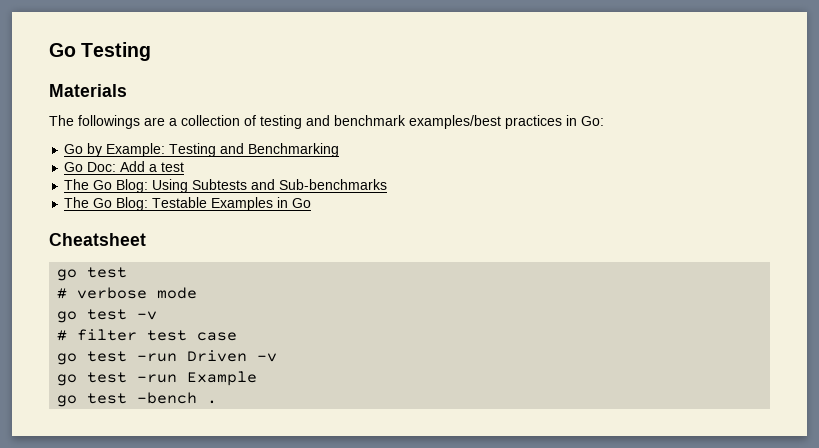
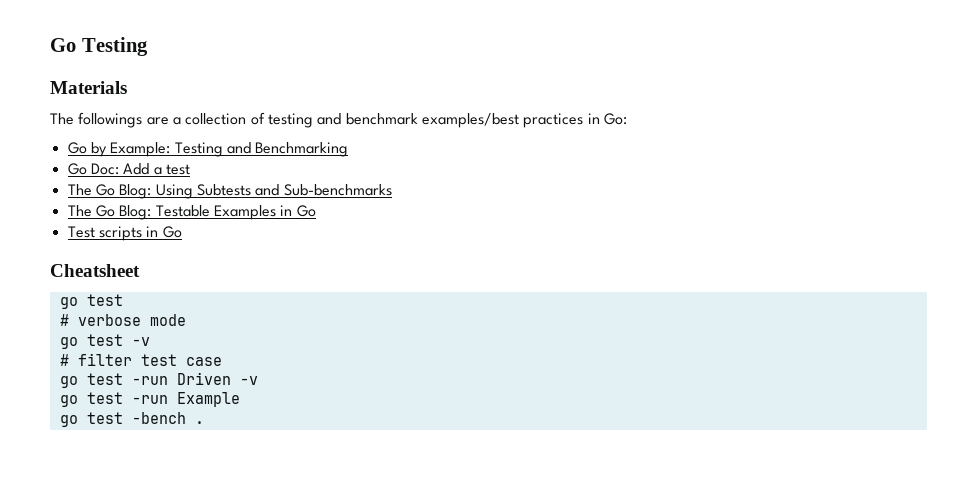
+ Test scripts in Go

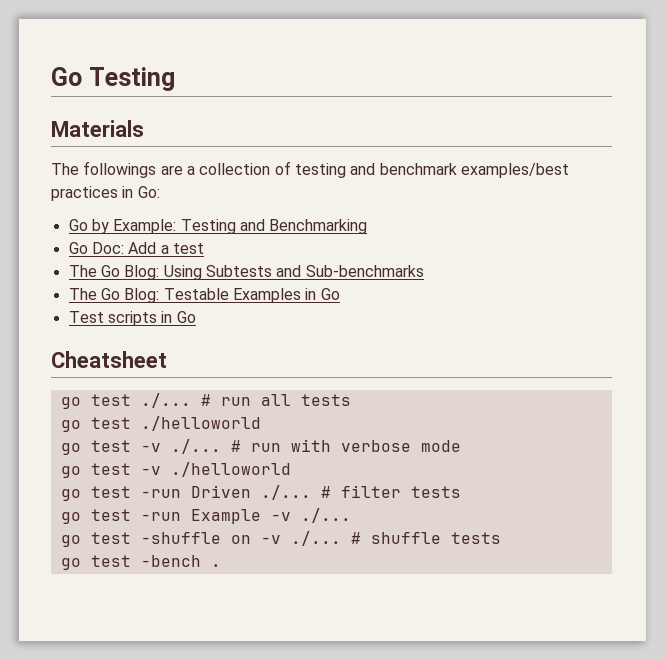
  Cheatsheet
- go test
- # verbose mode
+ go test ./... # run all tests
+ go test ./helloworld
+ go test -v ./... # run with verbose mode
- go test -v
- # filter test case
+ go test -v ./helloworld
- go test -run Driven -v
+ go test -run Driven ./... # filter tests
- go test -run Example
+ go test -run Example -v ./...
+ go test -shuffle on -v ./... # shuffle tests

